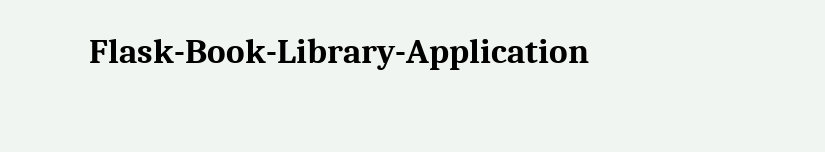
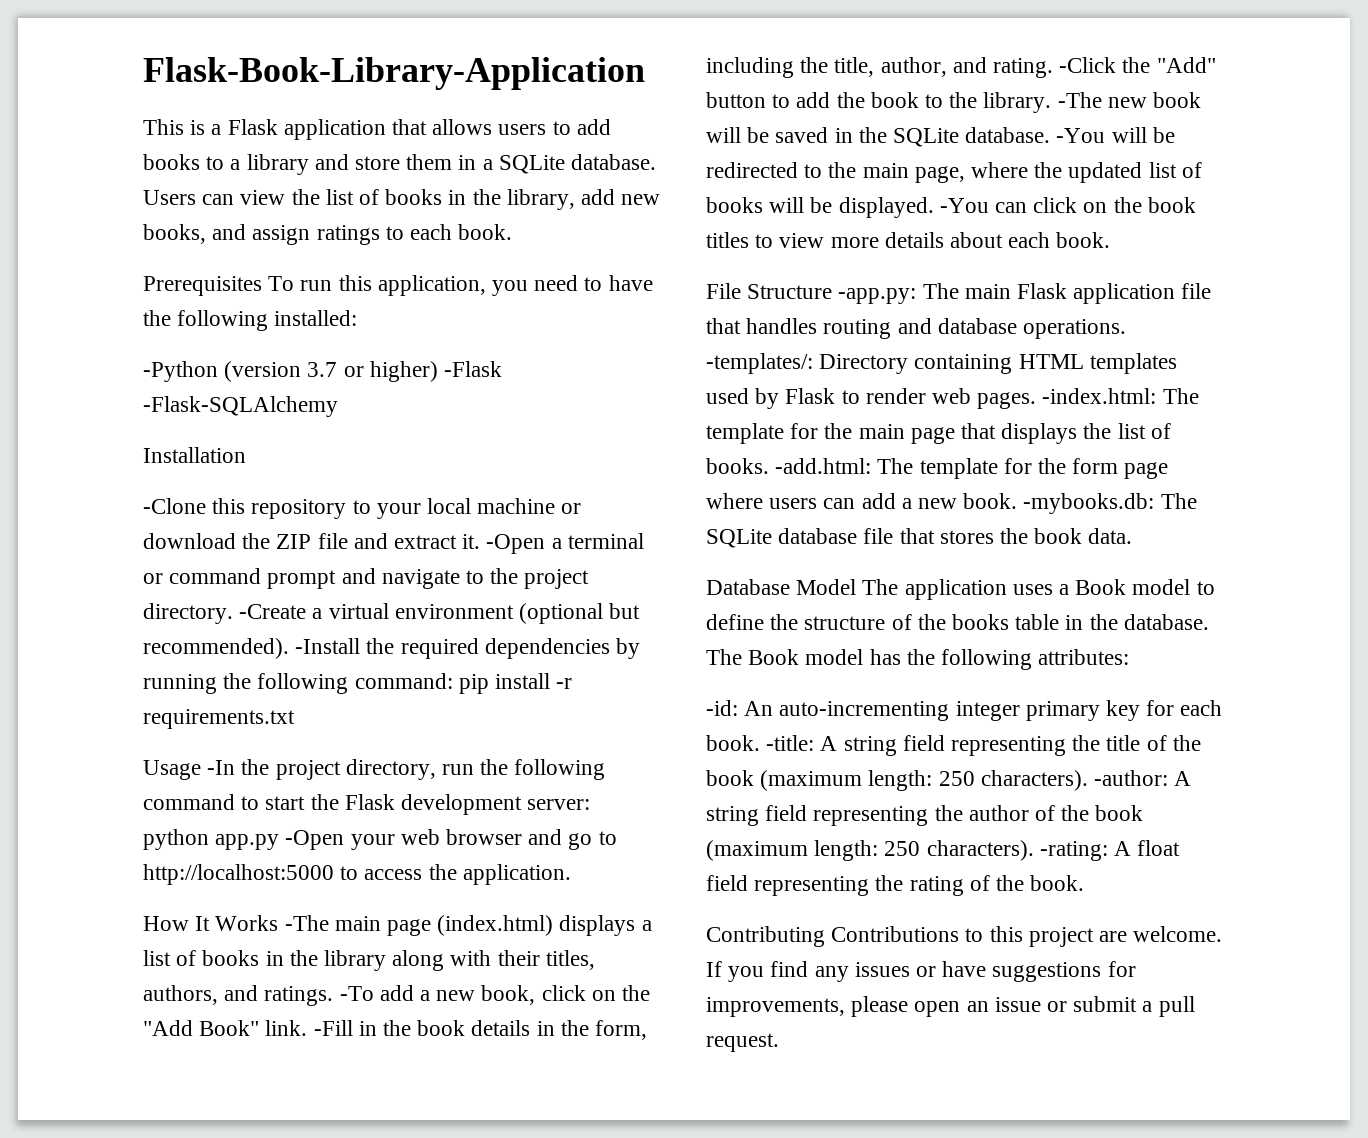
+ This is a Flask application that allows users to add books to a library and store them in a SQLite database. Users can view the list of books in the library, add new books, and assign ratings to each book.
+ Prerequisites To run this application, you need to have the following installed:
+ -Python (version 3.7 or higher) -Flask -Flask-SQLAlchemy
+ Installation
+ -Clone this repository to your local machine or download the ZIP file and extract it. -Open a terminal or command prompt and navigate to the project directory. -Create a virtual environment (optional but recommended). -Install the required dependencies by running the following command: pip install -r requirements.txt
+ Usage -In the project directory, run the following command to start the Flask development server: python app.py -Open your web browser and go to http://localhost:5000 to access the application.
+ How It Works -The main page (index.html) displays a list of books in the library along with their titles, authors, and ratings. -To add a new book, click on the "Add Book" link. -Fill in the book details in the form, including the title, author, and rating. -Click the "Add" button to add the book to the library. -The new book will be saved in the SQLite database. -You will be redirected to the main page, where the updated list of books will be displayed. -You can click on the book titles to view more details about each book.
+ File Structure -app.py: The main Flask application file that handles routing and database operations. -templates/: Directory containing HTML templates used by Flask to render web pages. -index.html: The template for the main page that displays the list of books. -add.html: The template for the form page where users can add a new book. -mybooks.db: The SQLite database file that stores the book data.
+ Database Model The application uses a Book model to define the structure of the books table in the database. The Book model has the following attributes:
+ -id: An auto-incrementing integer primary key for each book. -title: A string field representing the title of the book (maximum length: 250 characters). -author: A string field representing the author of the book (maximum length: 250 characters). -rating: A float field representing the rating of the book.
+ Contributing Contributions to this project are welcome. If you find any issues or have suggestions for improvements, please open an issue or submit a pull request.

